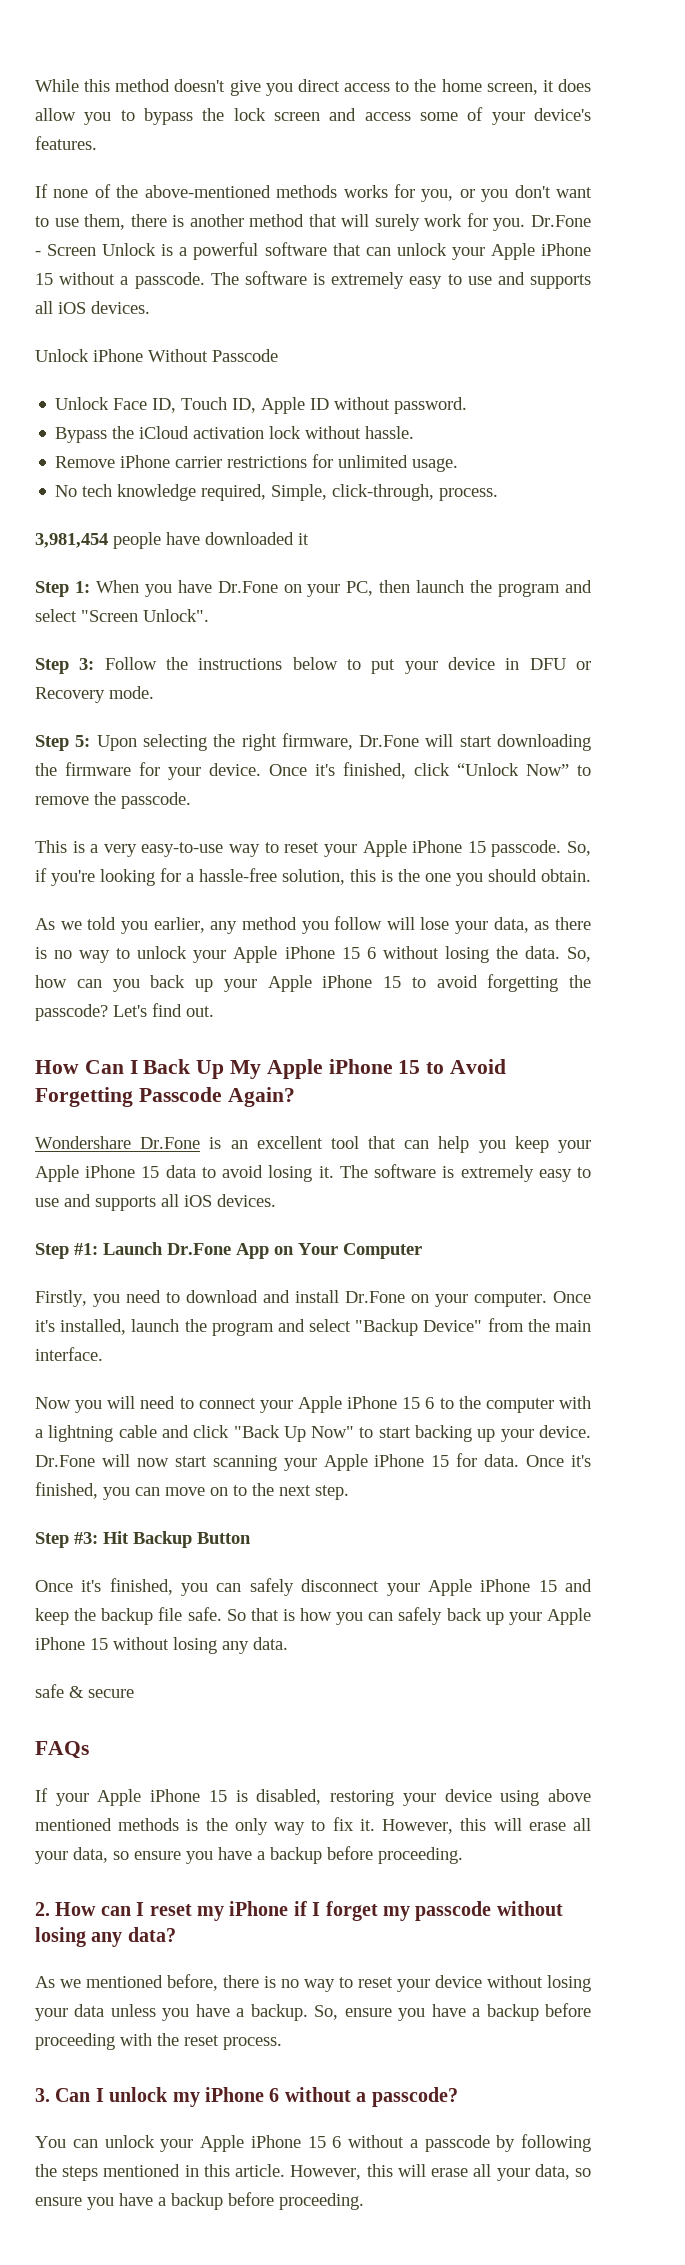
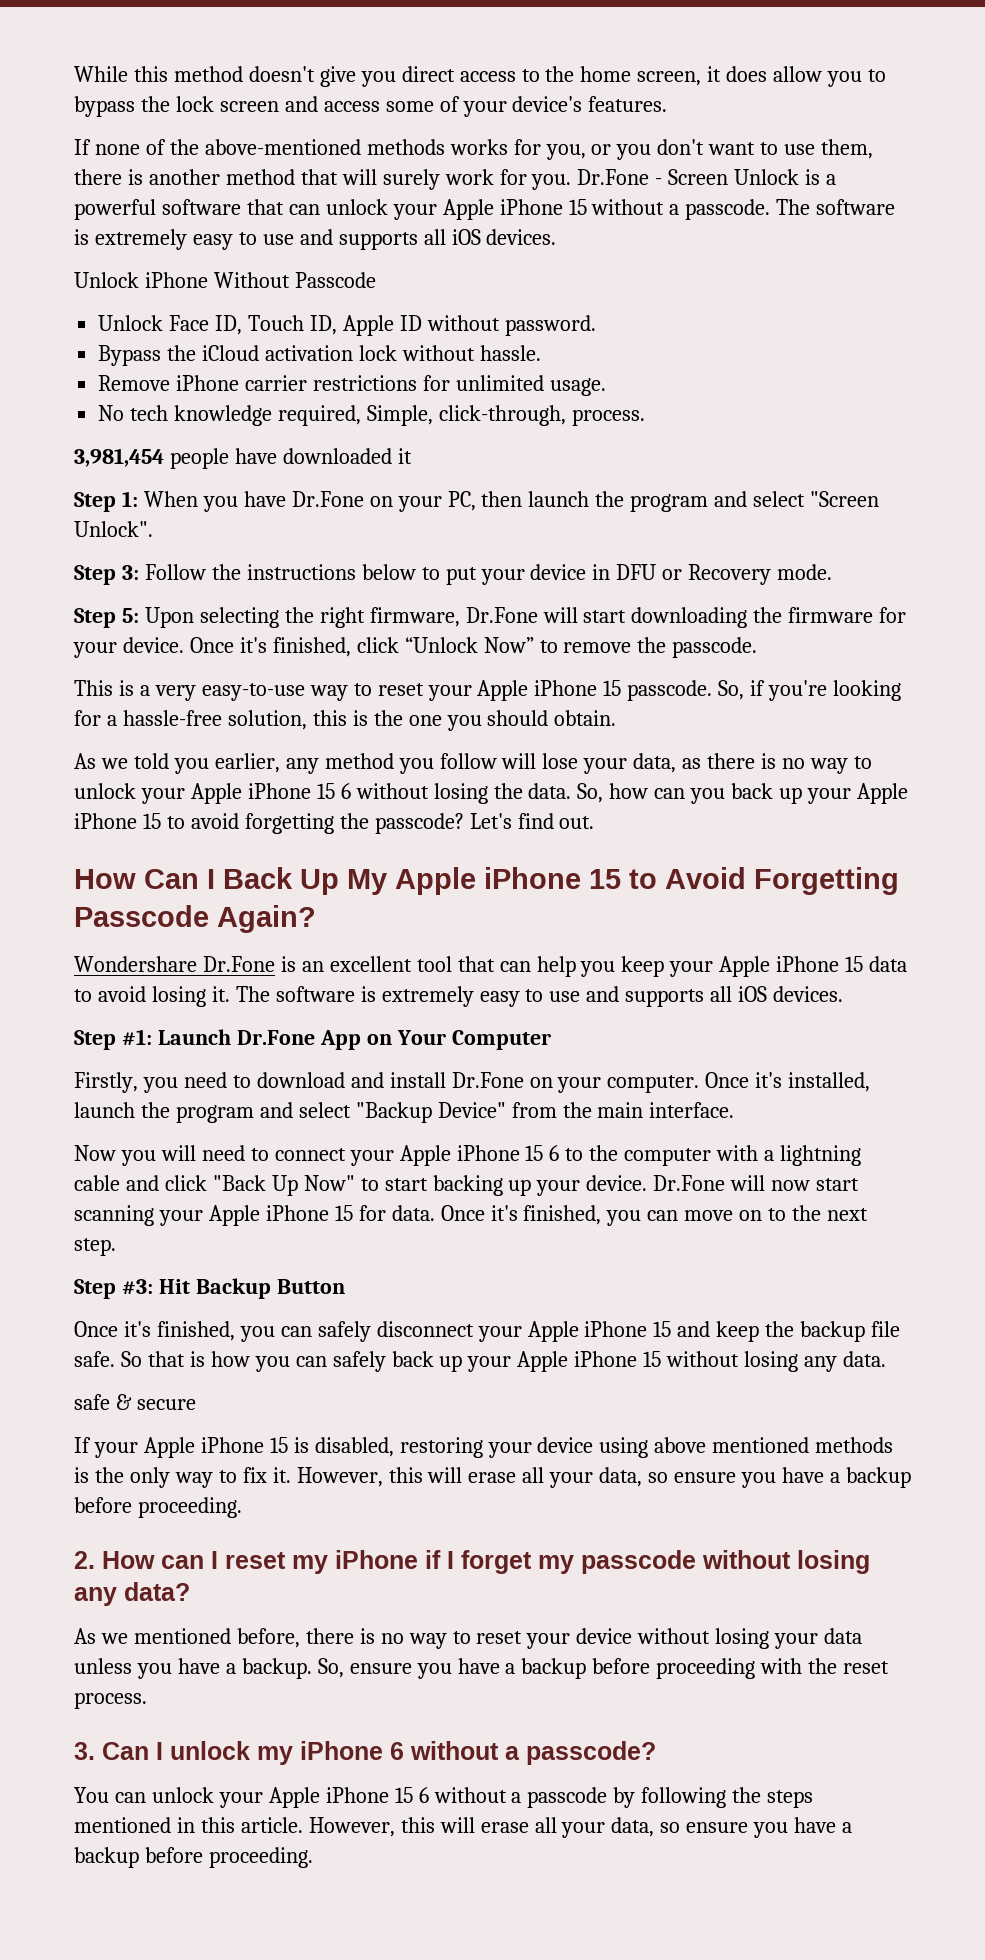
- FAQs

